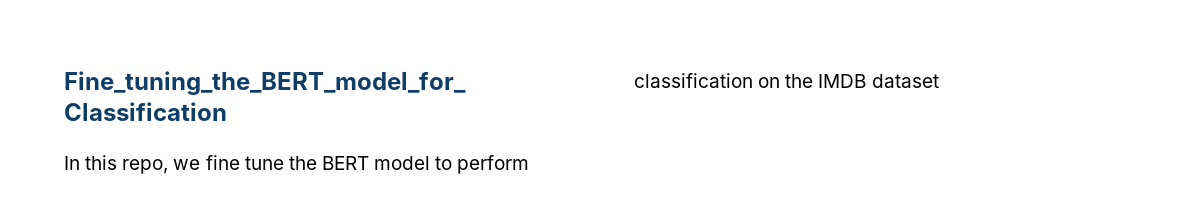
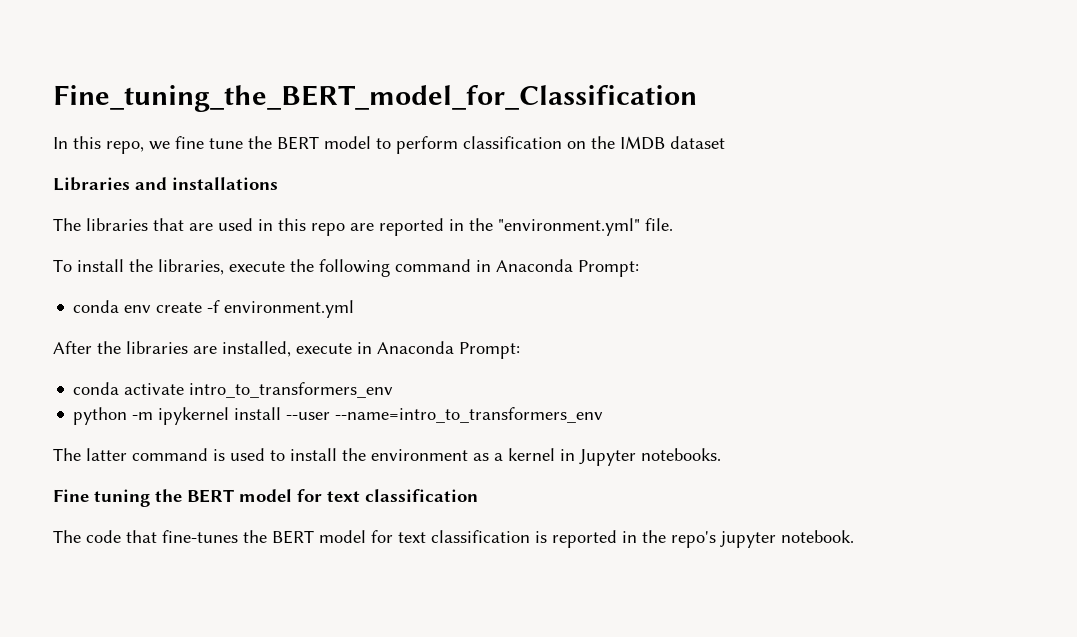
+ Libraries and installations
+ The libraries that are used in this repo are reported in the "environment.yml" file.
+ To install the libraries, execute the following command in Anaconda Prompt:
+ conda env create -f environment.yml
+ After the libraries are installed, execute in Anaconda Prompt:
+ conda activate intro_to_transformers_env
+ python -m ipykernel install --user --name=intro_to_transformers_env
+ The latter command is used to install the environment as a kernel in Jupyter notebooks.
+ Fine tuning the BERT model for text classification
+ The code that fine-tunes the BERT model for text classification is reported in the repo's jupyter notebook.

